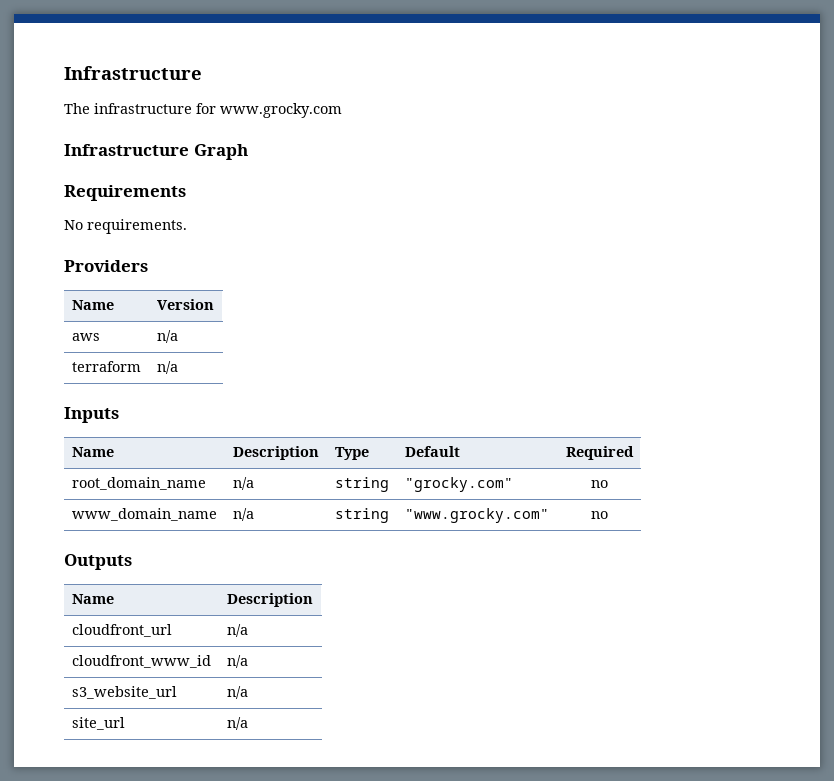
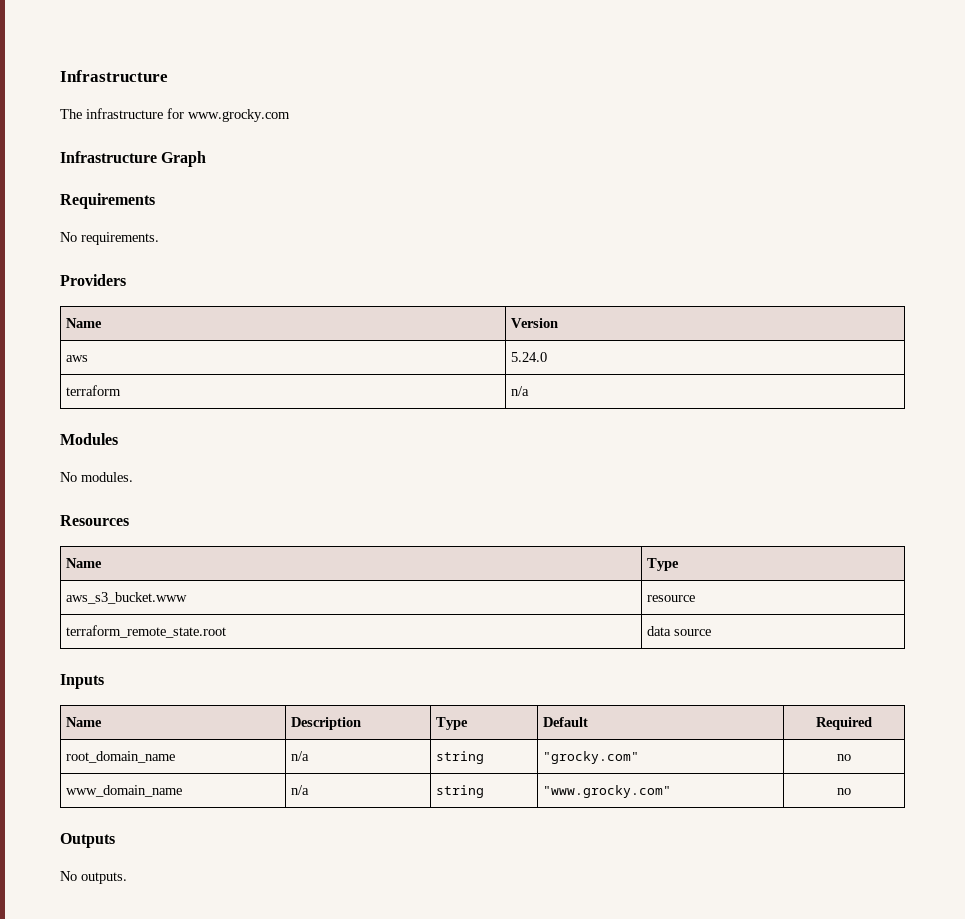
- aws | n/a
+ aws | 5.24.0
+ Modules
+ No modules.
+ Resources
+ Name | Type
+ aws_s3_bucket.www | resource
+ terraform_remote_state.root | data source
  Outputs
- Name | Description
- cloudfront_url | n/a
- cloudfront_www_id | n/a
- s3_website_url | n/a
- site_url | n/a
+ No outputs.

